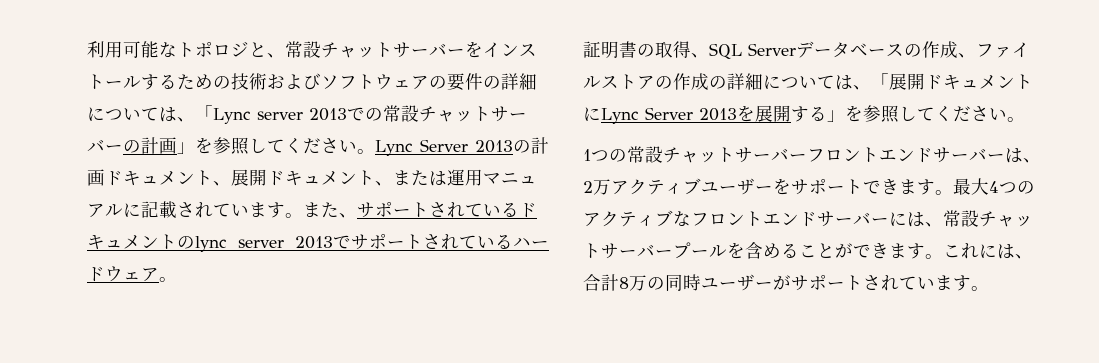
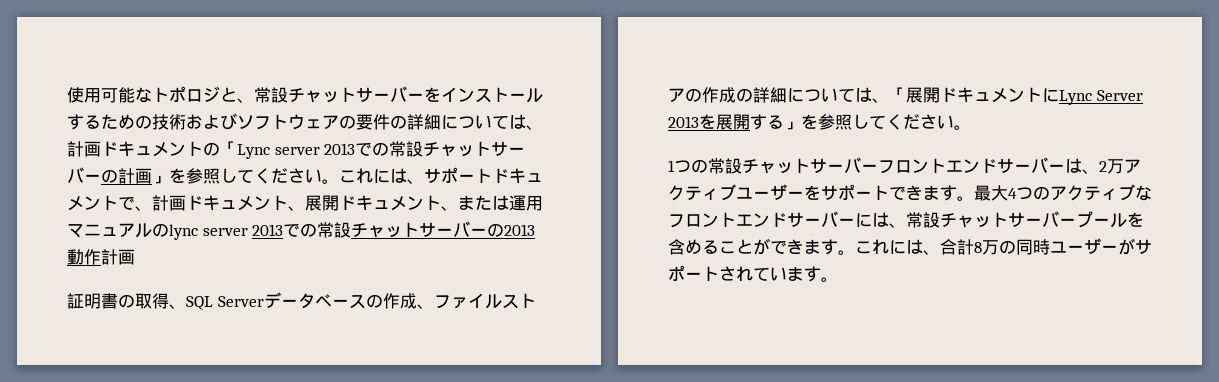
- 利用可能なトポロジと、常設チャットサーバーをインストールするための技術およびソフトウェアの要件の詳細については、「Lync server 2013での常設チャットサーバーの計画」を参照してください。
+ 使用可能なトポロジと、常設チャットサーバーをインストールするための技術およびソフトウェアの要件の詳細については、計画ドキュメントの「Lync server 2013での常設チャットサーバーの計画」を参照してください。
- Lync Server 2013の計画ドキュメント、展開ドキュメント、または運用マニュアルに記載されています。また、サポートされているドキュメントのlync server 2013でサポートされているハードウェア。
+ これには、サポートドキュメントで、計画ドキュメント、展開ドキュメント、または運用マニュアルのlync server 2013での常設チャットサーバーの2013動作計画

